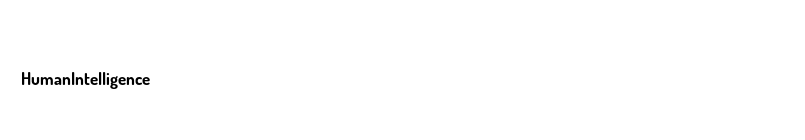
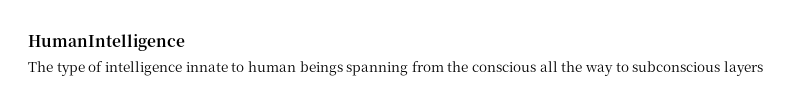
+ The type of intelligence innate to human beings spanning from the conscious all the way to subconscious layers

